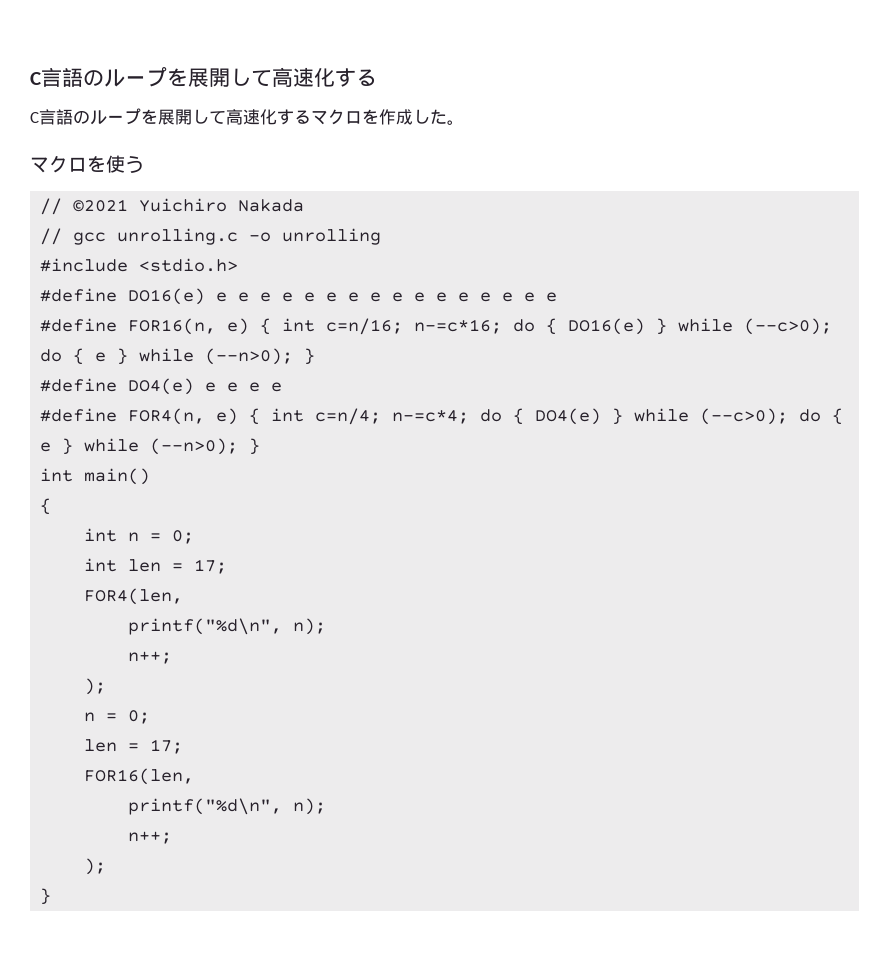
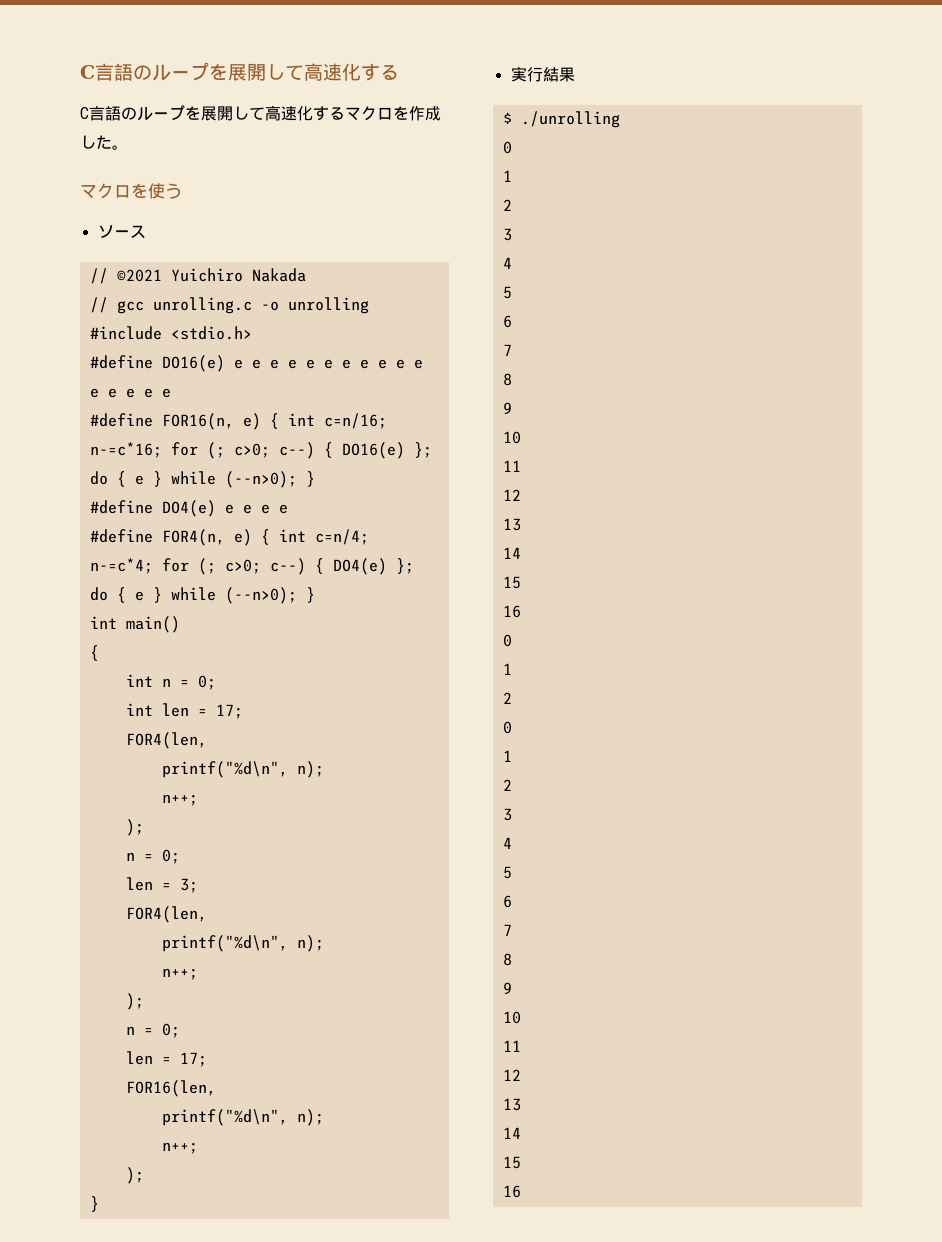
+ ソース
- #define FOR16(n, e) { int c=n/16; n-=c*16; do { DO16(e) } while (--c>0); do { e } while (--n>0); }
+ #define FOR16(n, e) { int c=n/16; n-=c*16; for (; c>0; c--) { DO16(e) }; do { e } while (--n>0); }
- #define FOR4(n, e) { int c=n/4; n-=c*4; do { DO4(e) } while (--c>0); do { e } while (--n>0); }
+ #define FOR4(n, e) { int c=n/4; n-=c*4; for (; c>0; c--) { DO4(e) }; do { e } while (--n>0); }
+ len = 3;
+ FOR4(len,
+ printf("%d\n", n);
+ n++;
+ );
+ n = 0;
+ 実行結果
+ $ ./unrolling
+ 0
+ 1
+ 2
+ 3
+ 4
+ 5
+ 6
+ 7
+ 8
+ 9
+ 10
+ 11
+ 12
+ 13
+ 14
+ 15
+ 16
+ 0
+ 1
+ 2
+ 0
+ 1
+ 2
+ 3
+ 4
+ 5
+ 6
+ 7
+ 8
+ 9
+ 10
+ 11
+ 12
+ 13
+ 14
+ 15
+ 16

